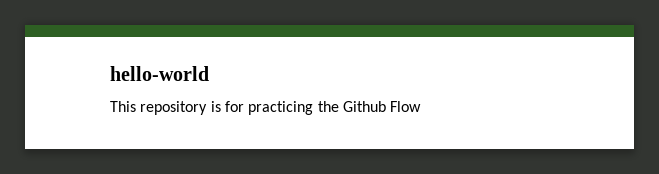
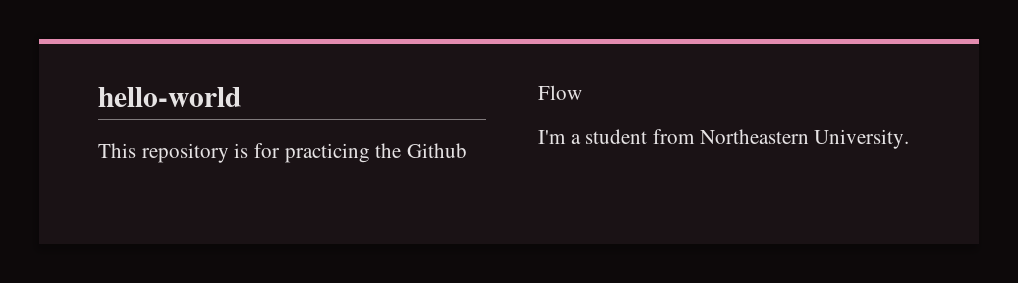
+ I'm a student from Northeastern University.

